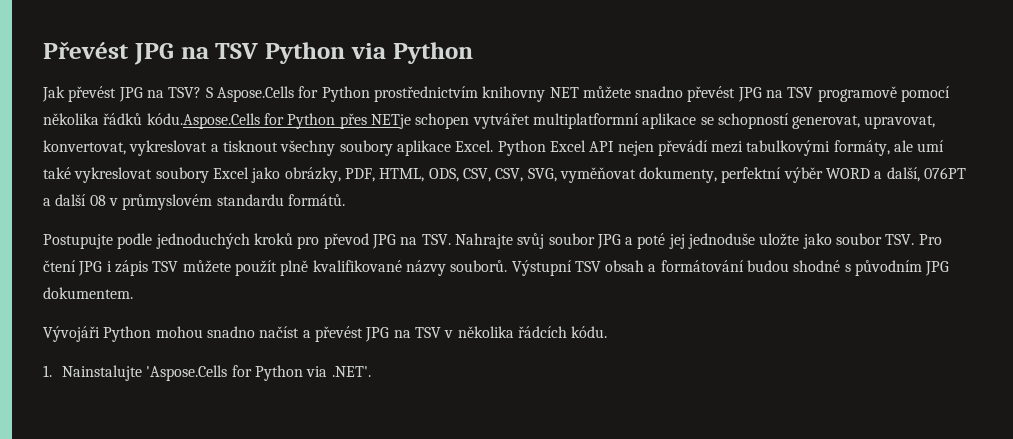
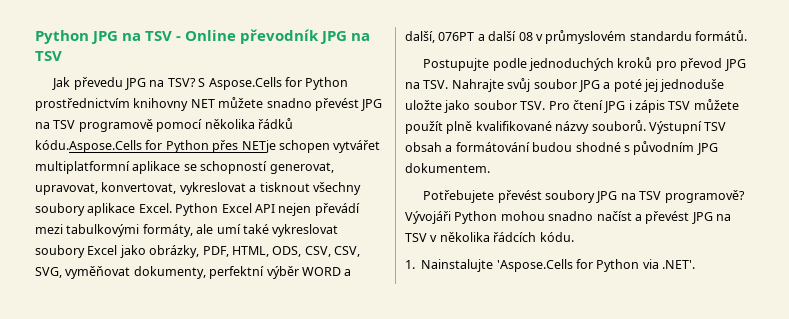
- Převést JPG na TSV Python via Python
+ Python JPG na TSV - Online převodník JPG na TSV
- Jak převést JPG na TSV?
+ Jak převedu JPG na TSV?
+ Potřebujete převést soubory JPG na TSV programově?

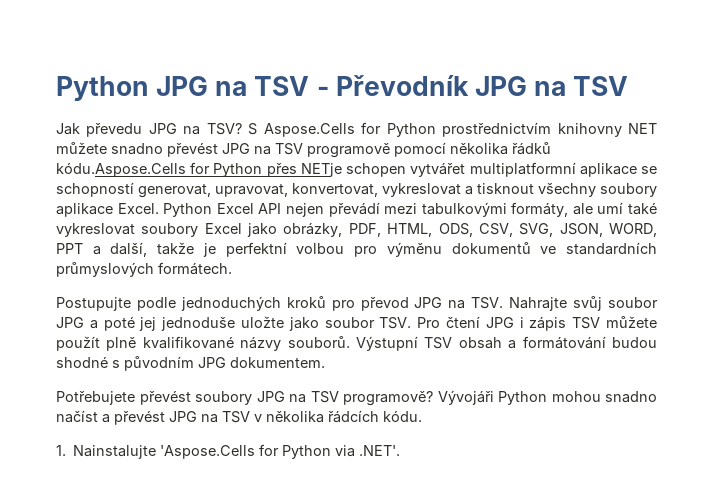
- Python JPG na TSV - Online převodník JPG na TSV
+ Python JPG na TSV - Převodník JPG na TSV
- Python Excel API nejen převádí mezi tabulkovými formáty, ale umí také vykreslovat soubory Excel jako obrázky, PDF, HTML, ODS, CSV, CSV, SVG, vyměňovat dokumenty, perfektní výběr WORD a další, 076PT a další 08 v průmyslovém standardu formátů.
+ Python Excel API nejen převádí mezi tabulkovými formáty, ale umí také vykreslovat soubory Excel jako obrázky, PDF, HTML, ODS, CSV, SVG, JSON, WORD, PPT a další, takže je perfektní volbou pro výměnu dokumentů ve standardních průmyslových formátech.

